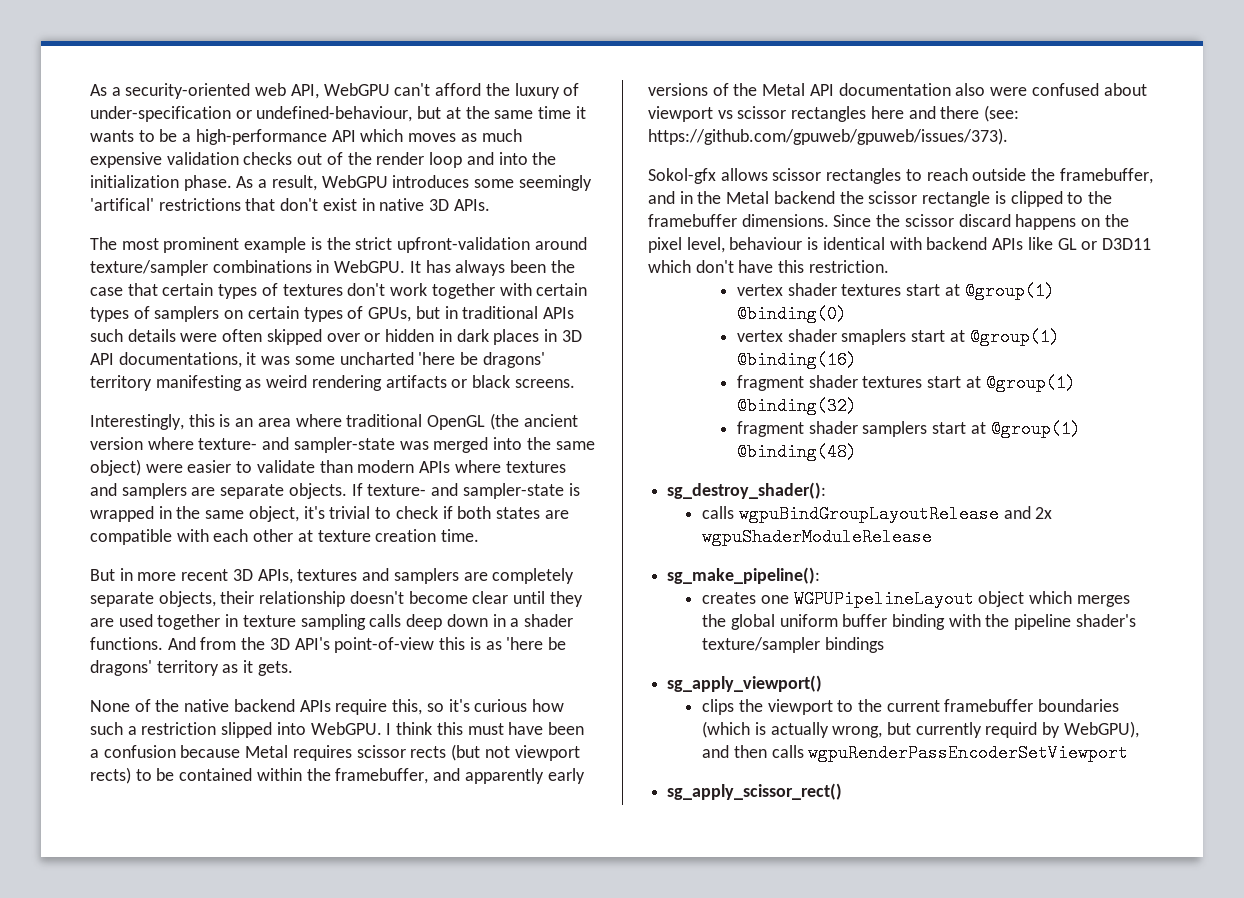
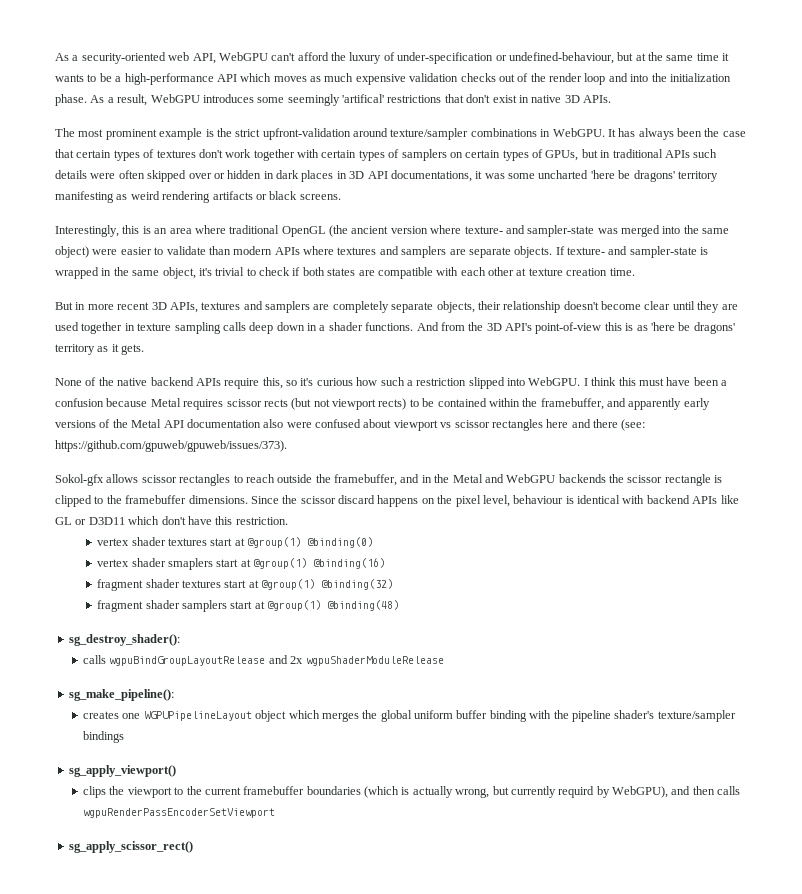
- Sokol-gfx allows scissor rectangles to reach outside the framebuffer, and in the Metal backend the scissor rectangle is clipped to the framebuffer dimensions.
+ Sokol-gfx allows scissor rectangles to reach outside the framebuffer, and in the Metal and WebGPU backends the scissor rectangle is clipped to the framebuffer dimensions.

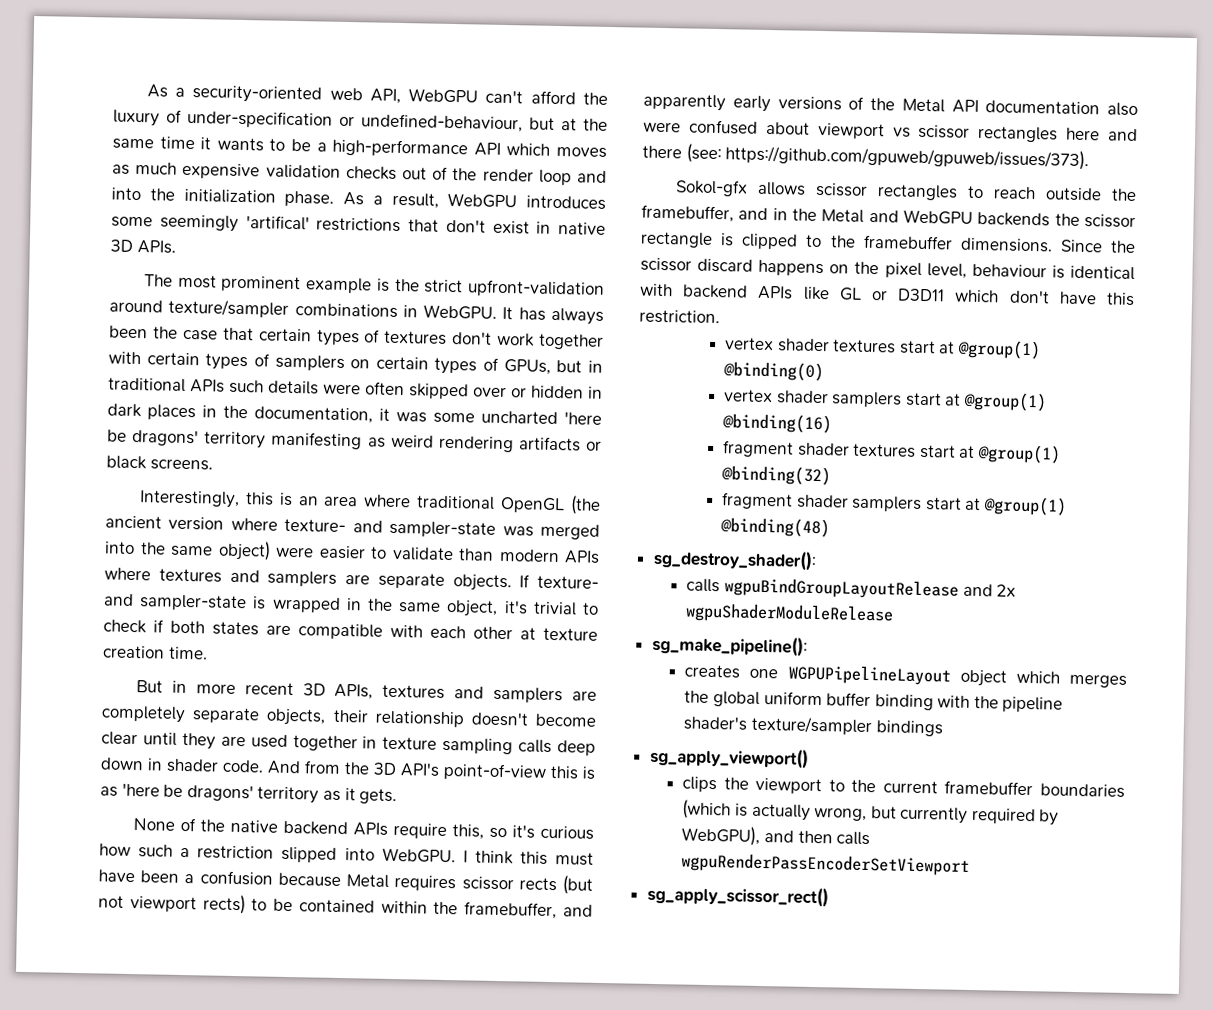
- It has always been the case that certain types of textures don't work together with certain types of samplers on certain types of GPUs, but in traditional APIs such details were often skipped over or hidden in dark places in 3D API documentations, it was some uncharted 'here be dragons' territory manifesting as weird rendering artifacts or black screens.
+ It has always been the case that certain types of textures don't work together with certain types of samplers on certain types of GPUs, but in traditional APIs such details were often skipped over or hidden in dark places in the documentation, it was some uncharted 'here be dragons' territory manifesting as weird rendering artifacts or black screens.
- But in more recent 3D APIs, textures and samplers are completely separate objects, their relationship doesn't become clear until they are used together in texture sampling calls deep down in a shader functions.
+ But in more recent 3D APIs, textures and samplers are completely separate objects, their relationship doesn't become clear until they are used together in texture sampling calls deep down in shader code.
- vertex shader smaplers start at @group(1) @binding(16)
+ vertex shader samplers start at @group(1) @binding(16)
- clips the viewport to the current framebuffer boundaries (which is actually wrong, but currently requird by WebGPU), and then calls wgpuRenderPassEncoderSetViewport
+ clips the viewport to the current framebuffer boundaries (which is actually wrong, but currently required by WebGPU), and then calls wgpuRenderPassEncoderSetViewport

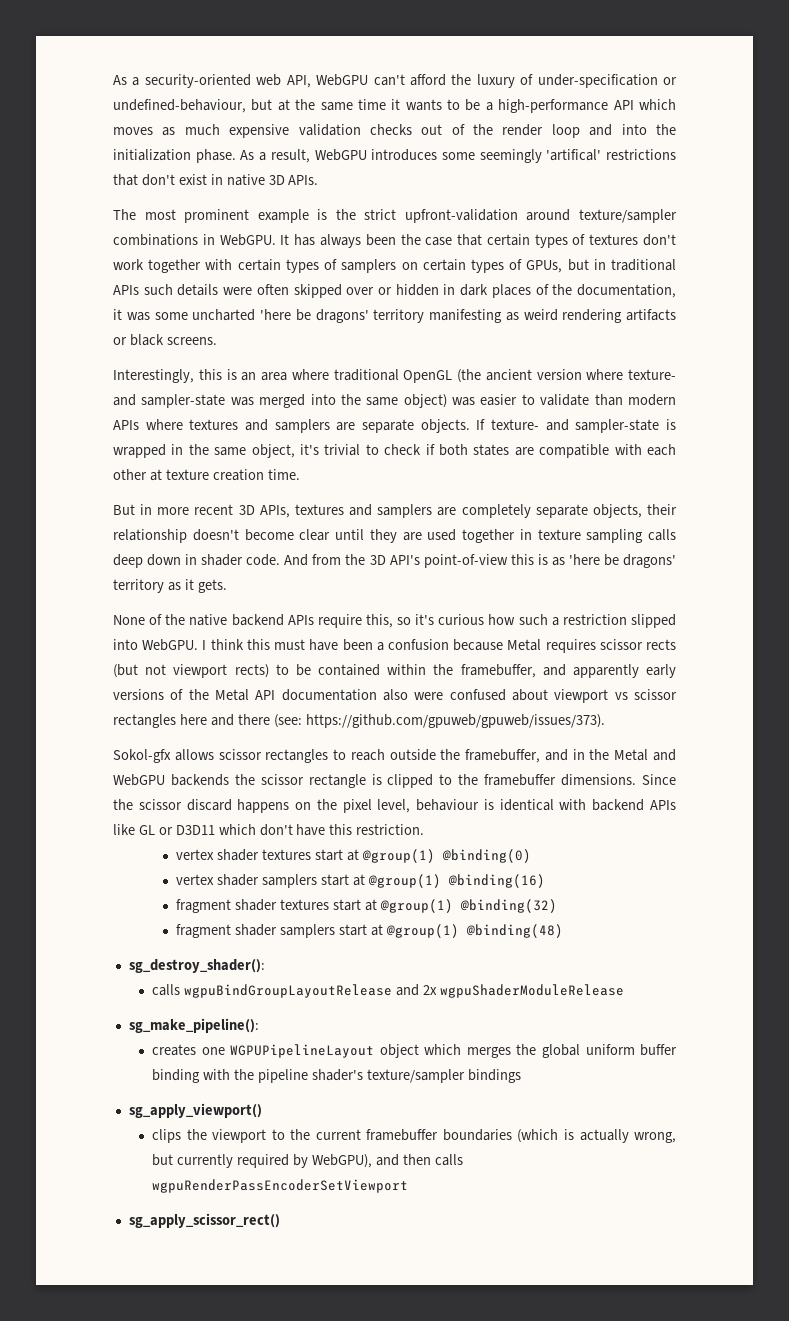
- It has always been the case that certain types of textures don't work together with certain types of samplers on certain types of GPUs, but in traditional APIs such details were often skipped over or hidden in dark places in the documentation, it was some uncharted 'here be dragons' territory manifesting as weird rendering artifacts or black screens.
+ It has always been the case that certain types of textures don't work together with certain types of samplers on certain types of GPUs, but in traditional APIs such details were often skipped over or hidden in dark places of the documentation, it was some uncharted 'here be dragons' territory manifesting as weird rendering artifacts or black screens.
- Interestingly, this is an area where traditional OpenGL (the ancient version where texture- and sampler-state was merged into the same object) were easier to validate than modern APIs where textures and samplers are separate objects.
+ Interestingly, this is an area where traditional OpenGL (the ancient version where texture- and sampler-state was merged into the same object) was easier to validate than modern APIs where textures and samplers are separate objects.

